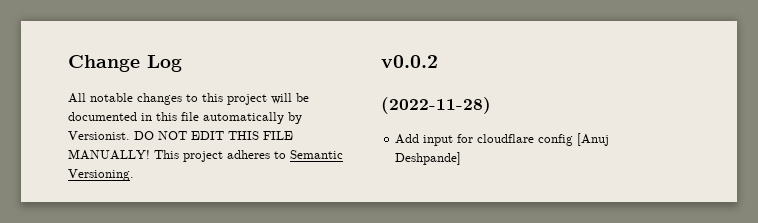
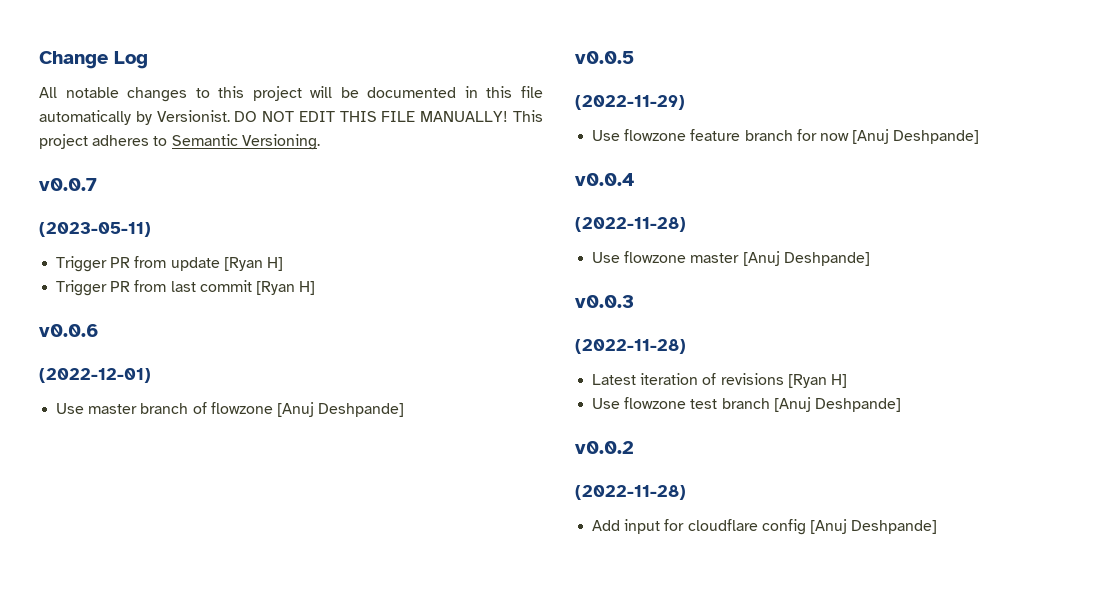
+ v0.0.7
+ (2023-05-11)
+ Trigger PR from update [Ryan H]
+ Trigger PR from last commit [Ryan H]
+ v0.0.6
+ (2022-12-01)
+ Use master branch of flowzone [Anuj Deshpande]
+ v0.0.5
+ (2022-11-29)
+ Use flowzone feature branch for now [Anuj Deshpande]
+ v0.0.4
+ (2022-11-28)
+ Use flowzone master [Anuj Deshpande]
+ v0.0.3
+ (2022-11-28)
+ Latest iteration of revisions [Ryan H]
+ Use flowzone test branch [Anuj Deshpande]

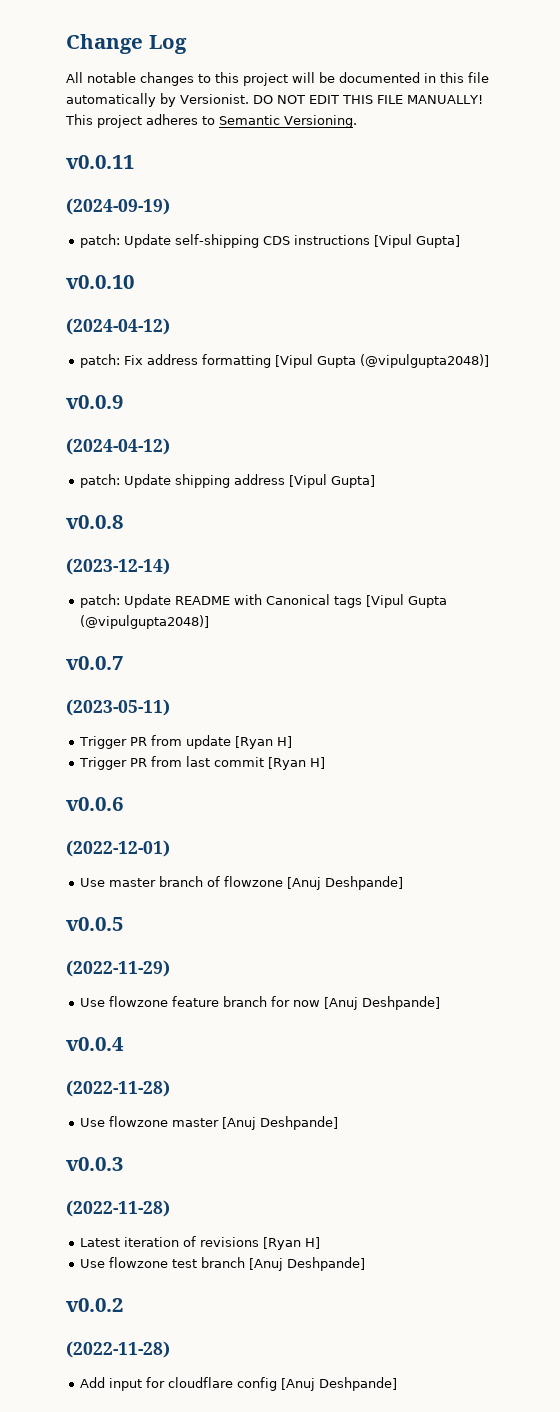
+ v0.0.11
+ (2024-09-19)
+ patch: Update self-shipping CDS instructions [Vipul Gupta]
+ v0.0.10
+ (2024-04-12)
+ patch: Fix address formatting [Vipul Gupta (@vipulgupta2048)]
+ v0.0.9
+ (2024-04-12)
+ patch: Update shipping address [Vipul Gupta]
+ v0.0.8
+ (2023-12-14)
+ patch: Update README with Canonical tags [Vipul Gupta (@vipulgupta2048)]

